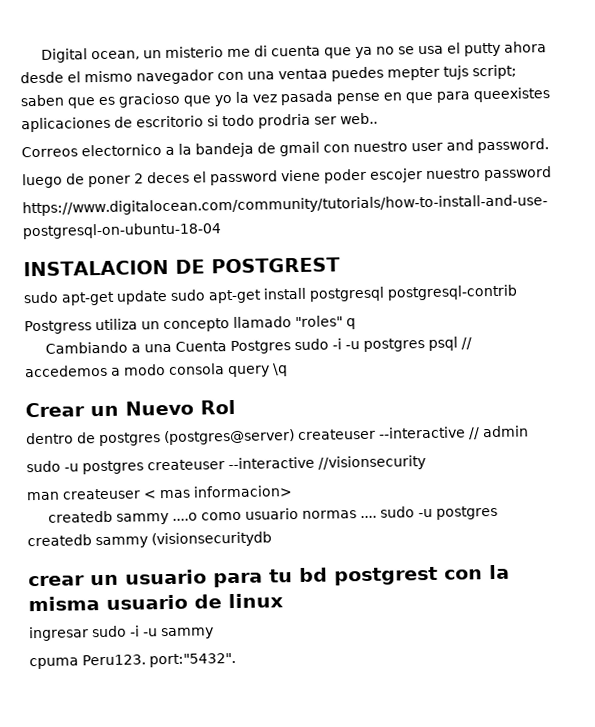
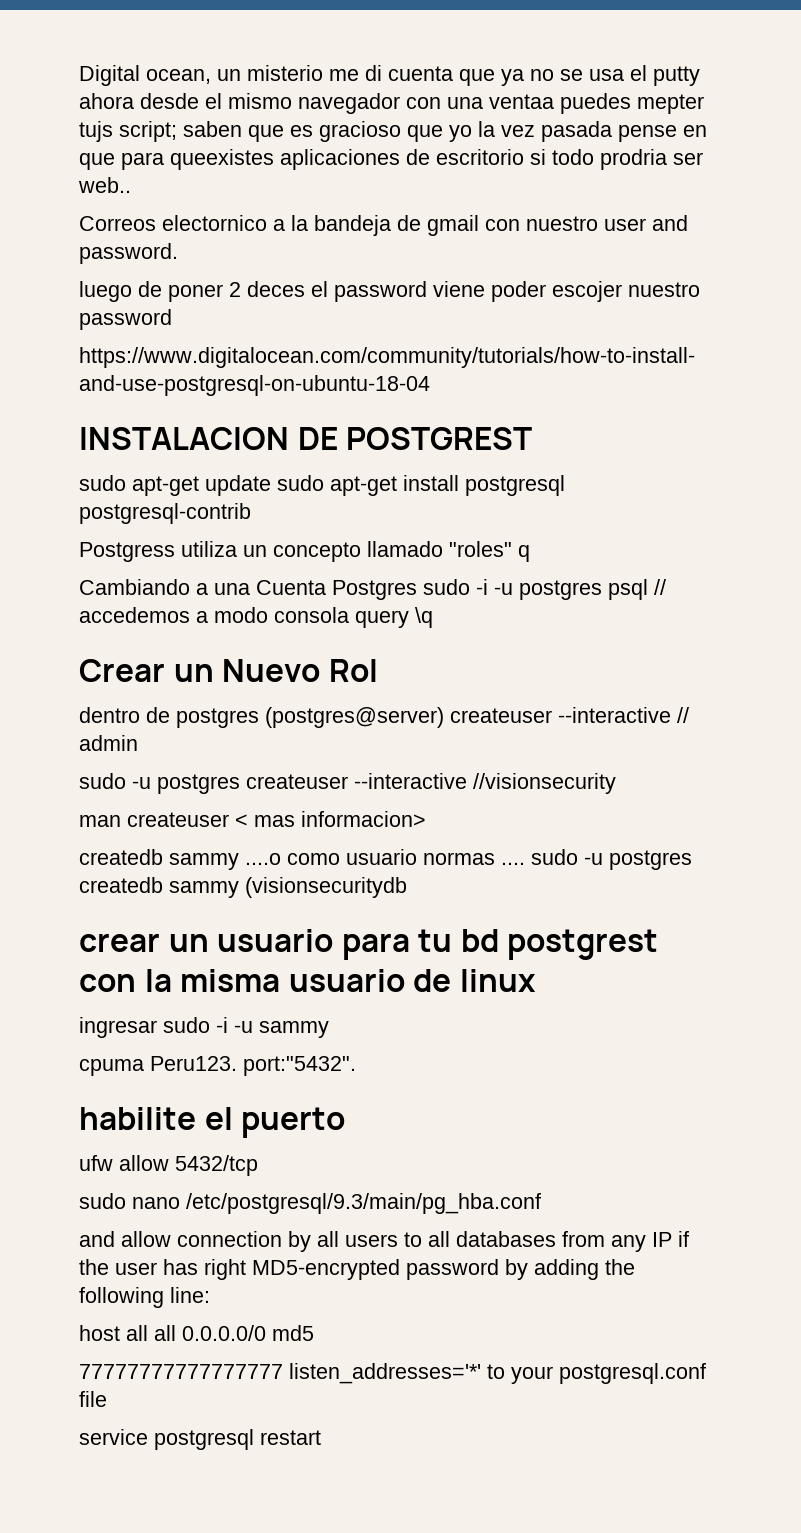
+ habilite el puerto
+ ufw allow 5432/tcp
+ sudo nano /etc/postgresql/9.3/main/pg_hba.conf
+ and allow connection by all users to all databases from any IP if the user has right MD5-encrypted password by adding the following line:
+ host all all 0.0.0.0/0 md5
+ 77777777777777777 listen_addresses='*' to your postgresql.conf file
+ service postgresql restart

